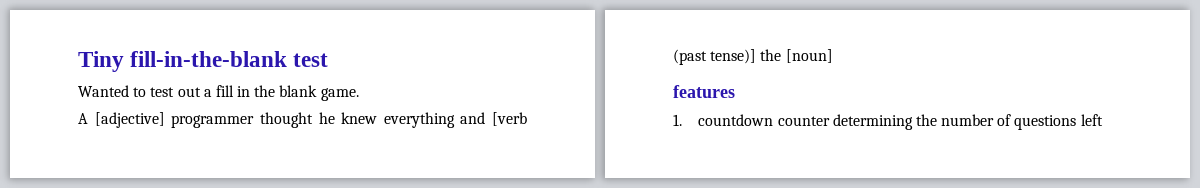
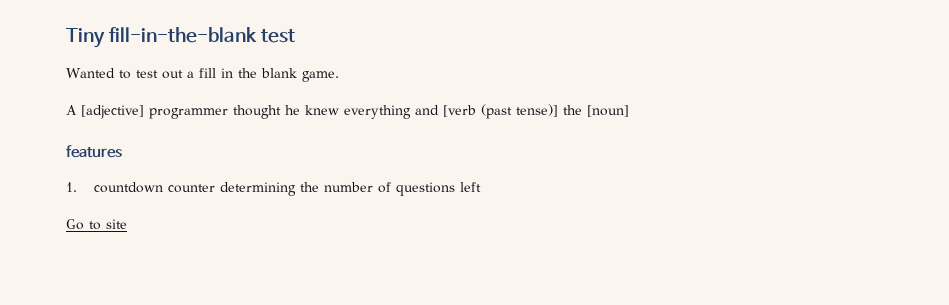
+ Go to site

